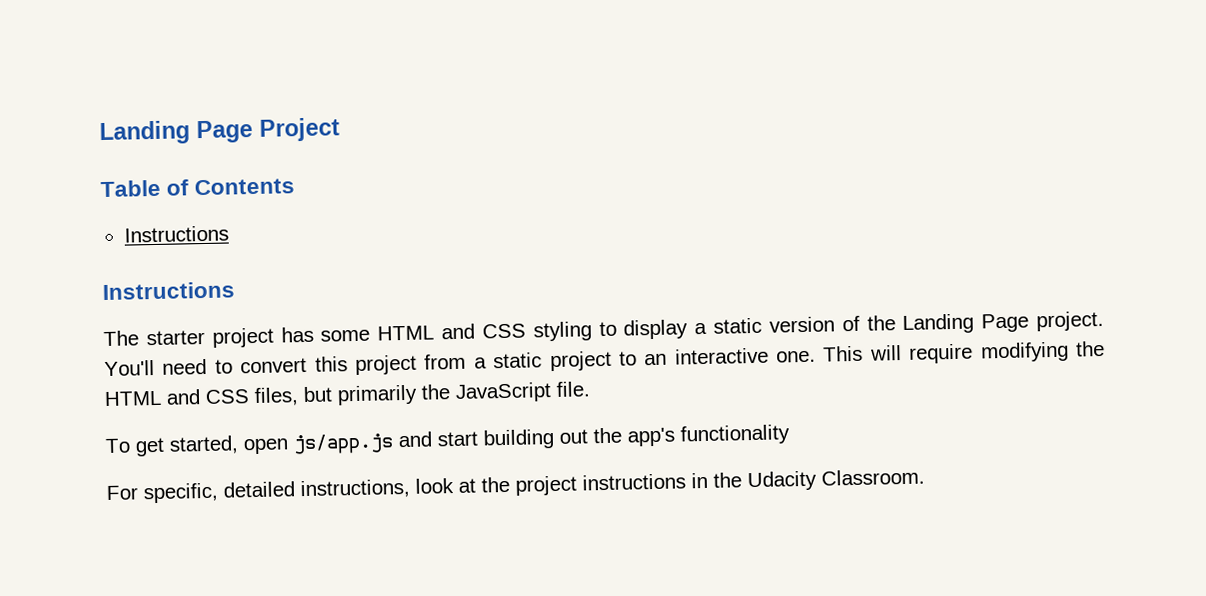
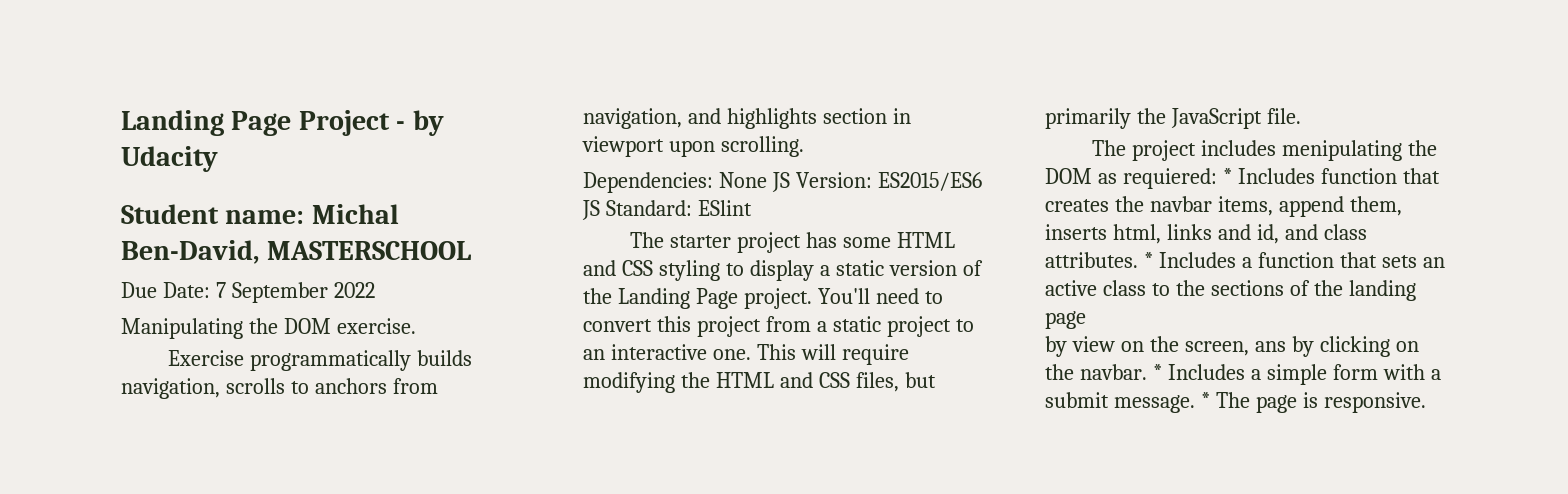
- Landing Page Project
- Table of Contents
- Instructions
- Instructions
+ Landing Page Project - by Udacity
+ Student name: Michal Ben-David, MASTERSCHOOL
+ Due Date: 7 September 2022
+ Manipulating the DOM exercise.
+ Exercise programmatically builds navigation, scrolls to anchors from navigation, and highlights section in viewport upon scrolling.
+ Dependencies: None JS Version: ES2015/ES6 JS Standard: ESlint
- To get started, open js/app.js and start building out the app's functionality
- For specific, detailed instructions, look at the project instructions in the Udacity Classroom.
+ The project includes menipulating the DOM as requiered: * Includes function that creates the navbar items, append them, inserts html, links and id, and class attributes. * Includes a function that sets an active class to the sections of the landing page
+ by view on the screen, ans by clicking on the navbar. * Includes a simple form with a submit message. * The page is responsive.

